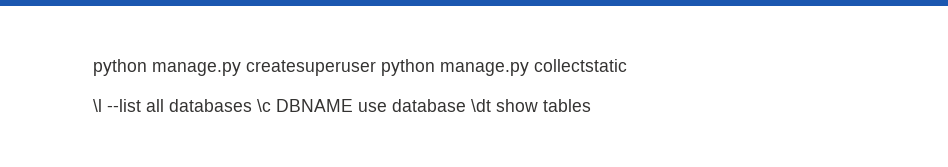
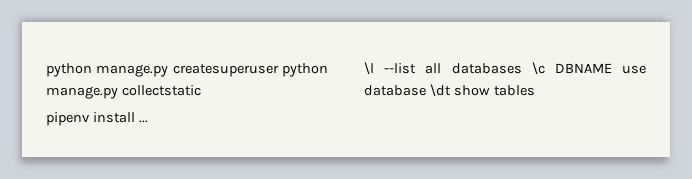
+ pipenv install ...

